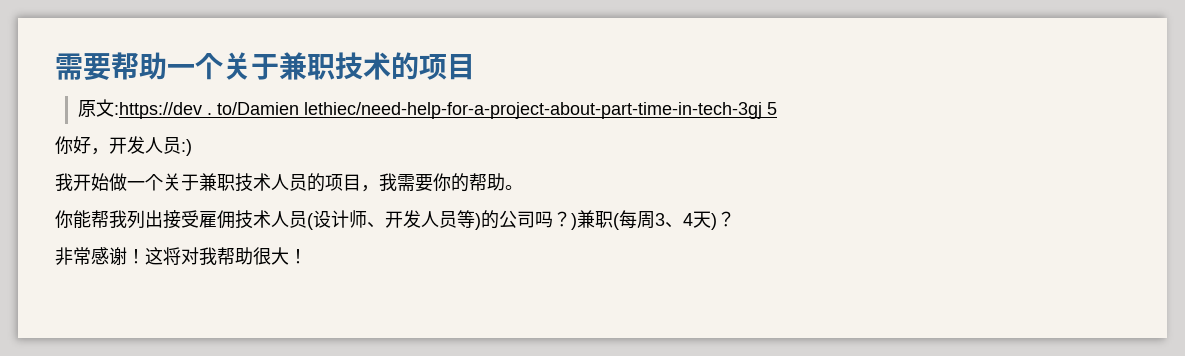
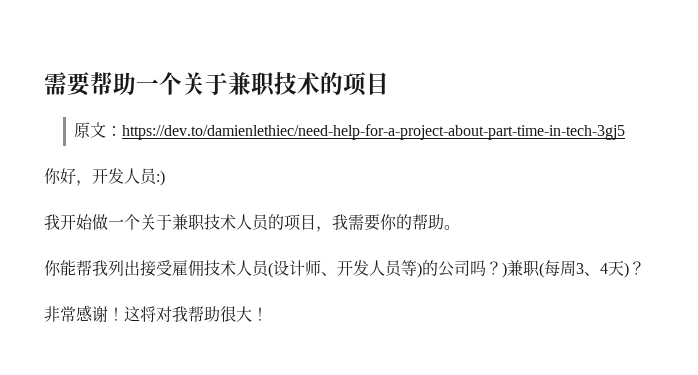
- 原文:https://dev . to/Damien lethiec/need-help-for-a-project-about-part-time-in-tech-3gj 5
+ 原文：https://dev.to/damienlethiec/need-help-for-a-project-about-part-time-in-tech-3gj5

